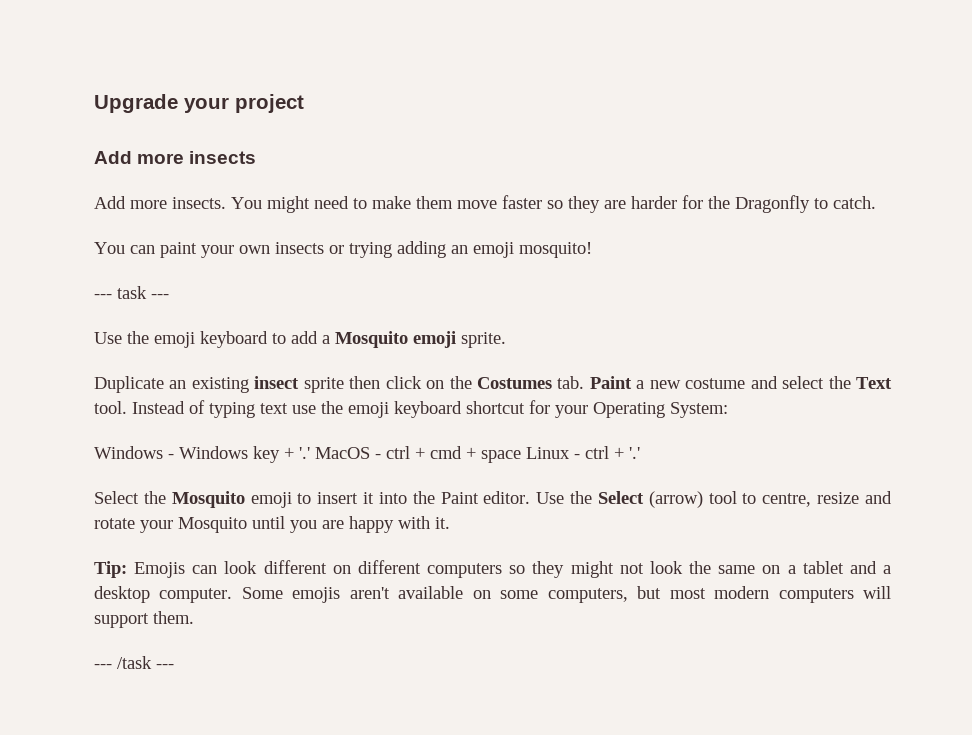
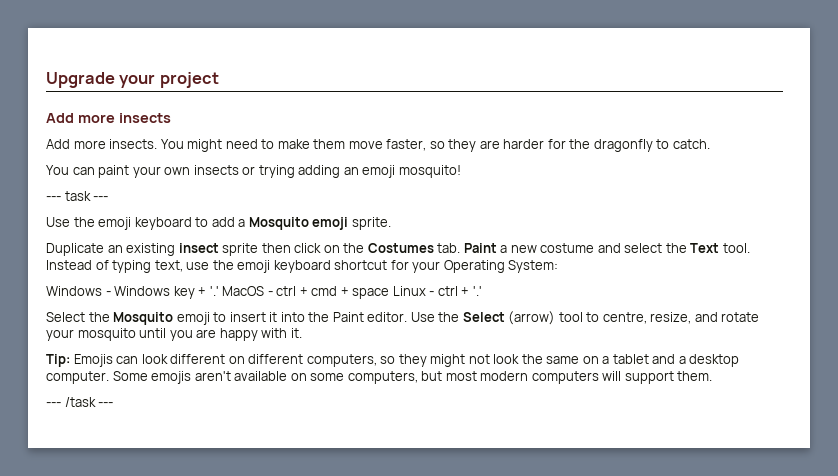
- You might need to make them move faster so they are harder for the Dragonfly to catch.
+ You might need to make them move faster, so they are harder for the dragonfly to catch.
- Instead of typing text use the emoji keyboard shortcut for your Operating System:
+ Instead of typing text, use the emoji keyboard shortcut for your Operating System:
- Use the Select (arrow) tool to centre, resize and rotate your Mosquito until you are happy with it.
+ Use the Select (arrow) tool to centre, resize, and rotate your mosquito until you are happy with it.
- Tip: Emojis can look different on different computers so they might not look the same on a tablet and a desktop computer.
+ Tip: Emojis can look different on different computers, so they might not look the same on a tablet and a desktop computer.

